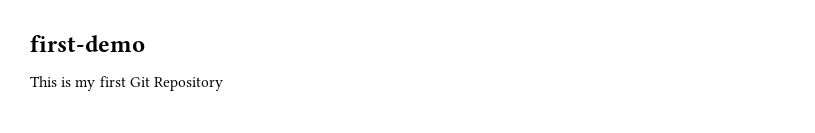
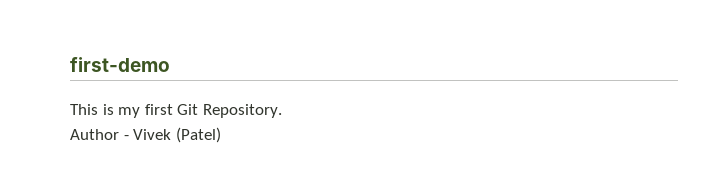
- This is my first Git Repository
+ This is my first Git Repository.
+ Author - Vivek (Patel)

